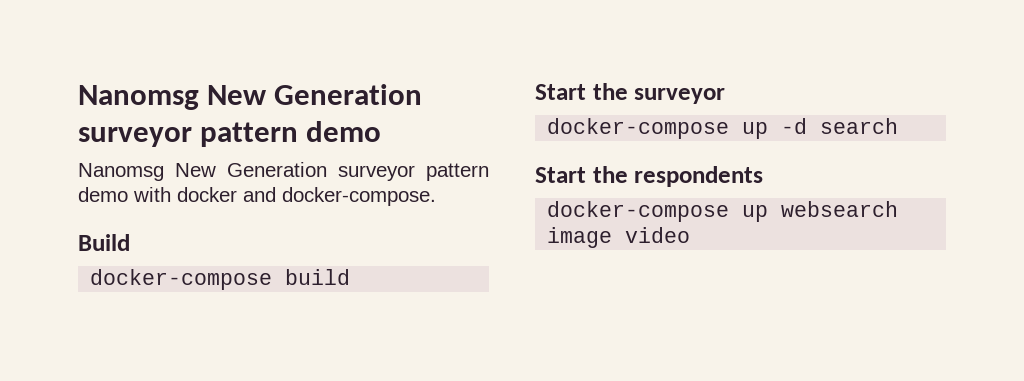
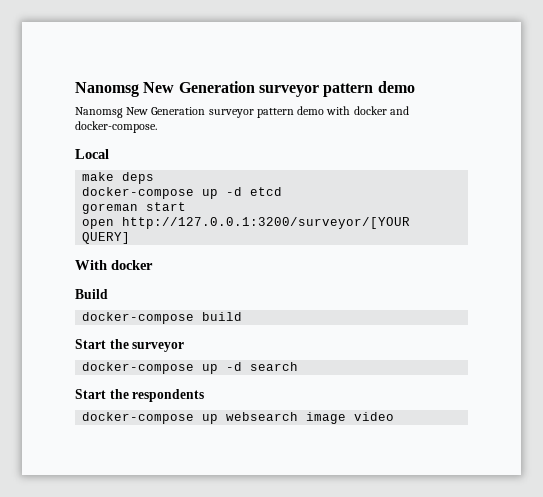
+ Local
+ make deps
+ docker-compose up -d etcd
+ goreman start
+ open http://127.0.0.1:3200/surveyor/[YOUR QUERY]
+ With docker

